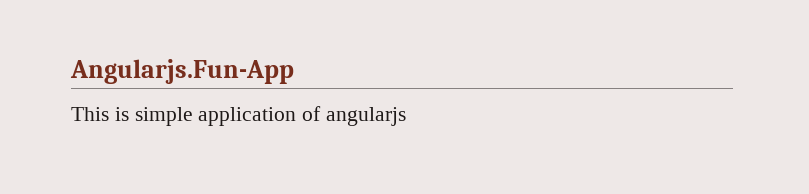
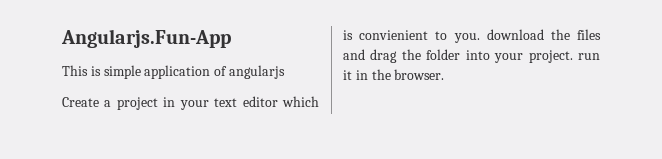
+ Create a project in your text editor which is convienient to you. download the files and drag the folder into your project. run it in the browser.

